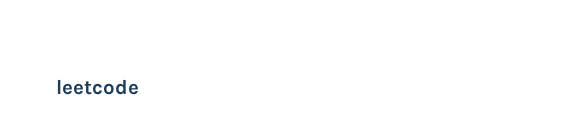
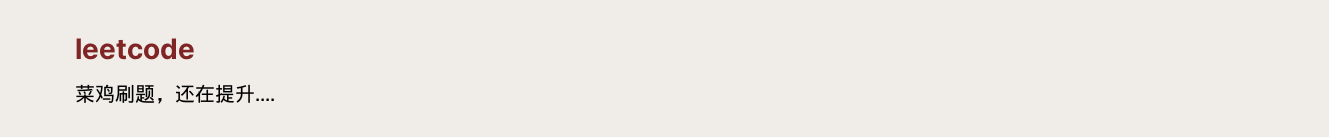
+ 菜鸡刷题，还在提升....

